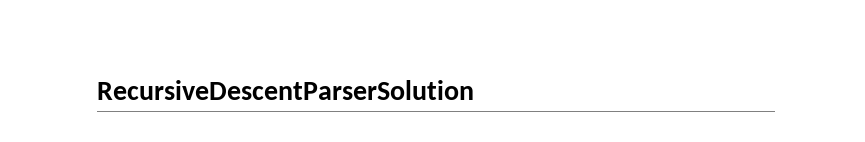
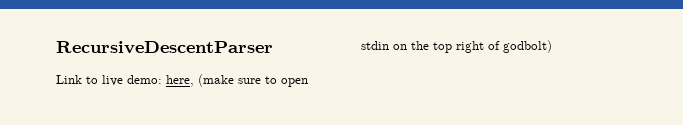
- RecursiveDescentParserSolution
+ RecursiveDescentParser
+ Link to live demo: here, (make sure to open stdin on the top right of godbolt)

